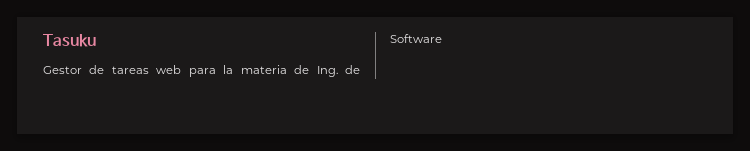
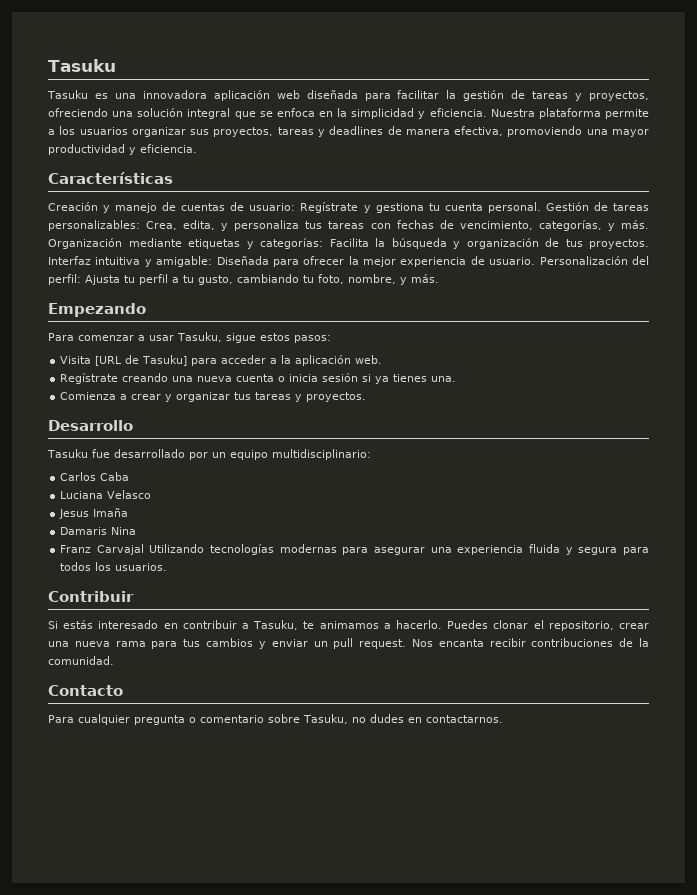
- Gestor de tareas web para la materia de Ing. de Software
+ Tasuku es una innovadora aplicación web diseñada para facilitar la gestión de tareas y proyectos, ofreciendo una solución integral que se enfoca en la simplicidad y eficiencia. Nuestra plataforma permite a los usuarios organizar sus proyectos, tareas y deadlines de manera efectiva, promoviendo una mayor productividad y eficiencia.
+ Características
+ Creación y manejo de cuentas de usuario: Regístrate y gestiona tu cuenta personal. Gestión de tareas personalizables: Crea, edita, y personaliza tus tareas con fechas de vencimiento, categorías, y más. Organización mediante etiquetas y categorías: Facilita la búsqueda y organización de tus proyectos. Interfaz intuitiva y amigable: Diseñada para ofrecer la mejor experiencia de usuario. Personalización del perfil: Ajusta tu perfil a tu gusto, cambiando tu foto, nombre, y más.
+ Empezando
+ Para comenzar a usar Tasuku, sigue estos pasos:
+ Visita [URL de Tasuku] para acceder a la aplicación web.
+ Regístrate creando una nueva cuenta o inicia sesión si ya tienes una.
+ Comienza a crear y organizar tus tareas y proyectos.
+ Desarrollo
+ Tasuku fue desarrollado por un equipo multidisciplinario:
+ Carlos Caba
+ Luciana Velasco
+ Jesus Imaña
+ Damaris Nina
+ Franz Carvajal Utilizando tecnologías modernas para asegurar una experiencia fluida y segura para todos los usuarios.
+ Contribuir
+ Si estás interesado en contribuir a Tasuku, te animamos a hacerlo. Puedes clonar el repositorio, crear una nueva rama para tus cambios y enviar un pull request. Nos encanta recibir contribuciones de la comunidad.
+ Contacto
+ Para cualquier pregunta o comentario sobre Tasuku, no dudes en contactarnos.

